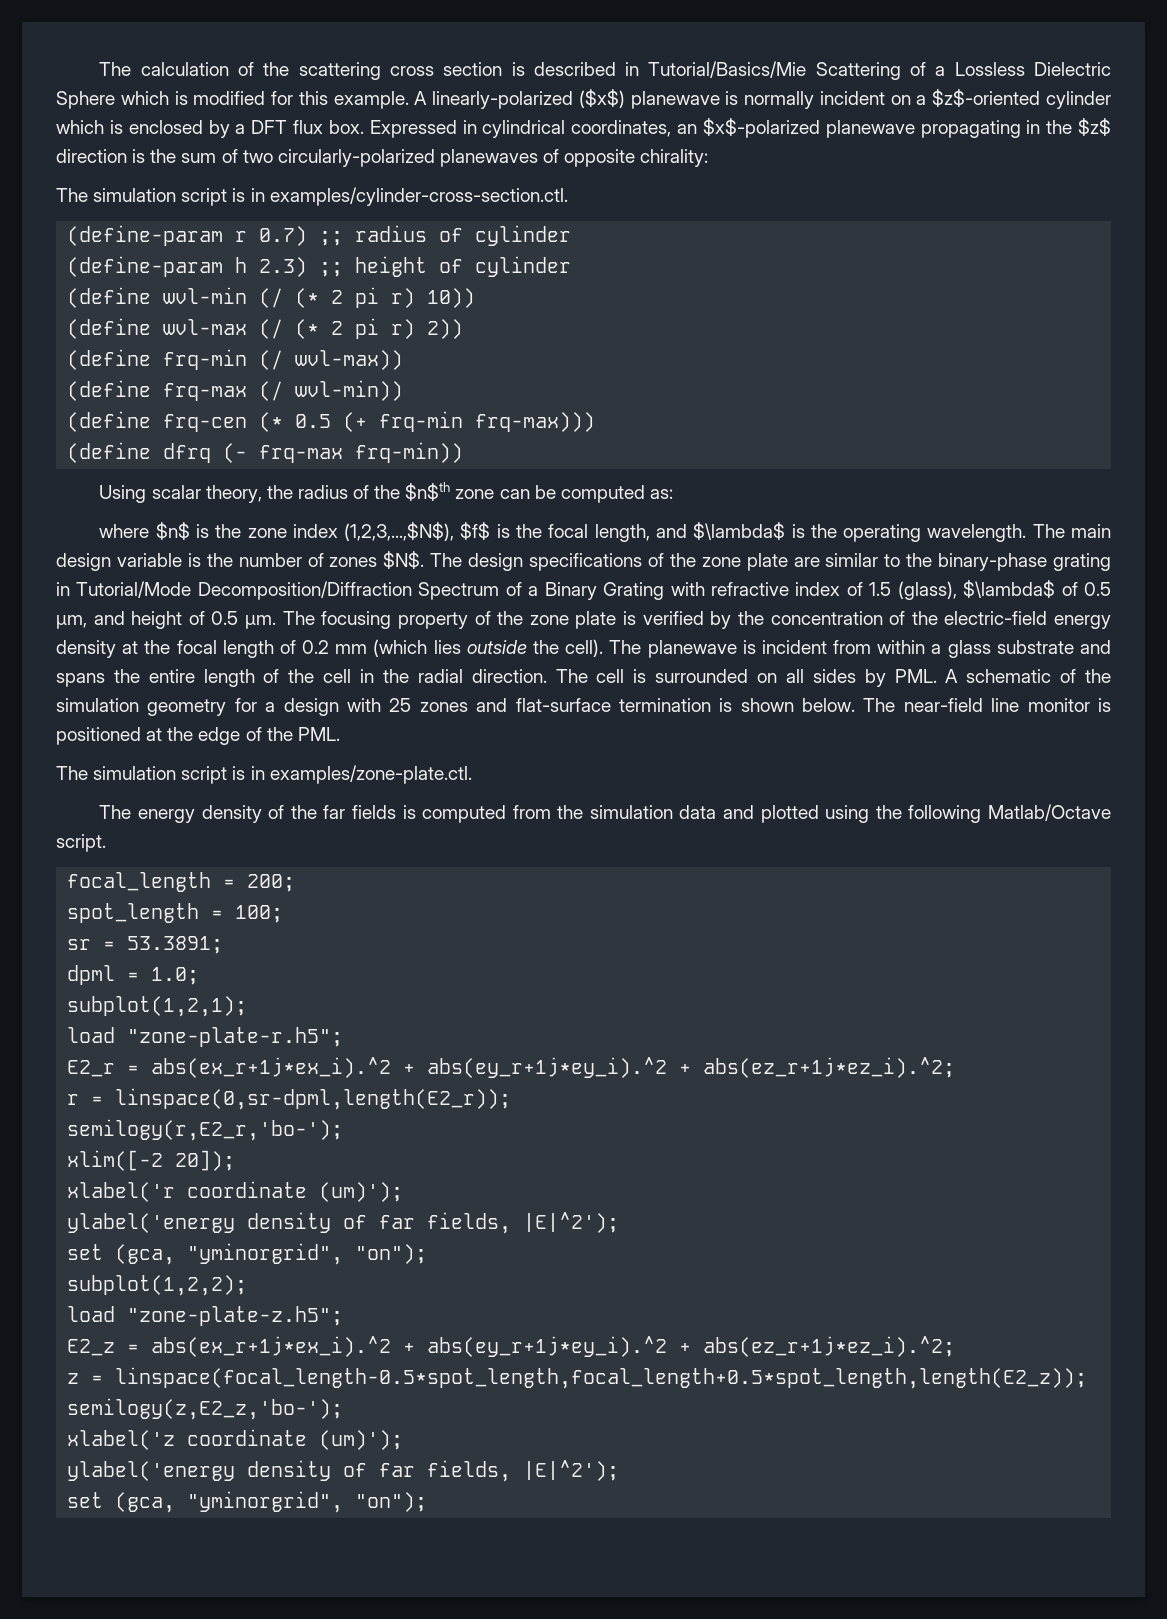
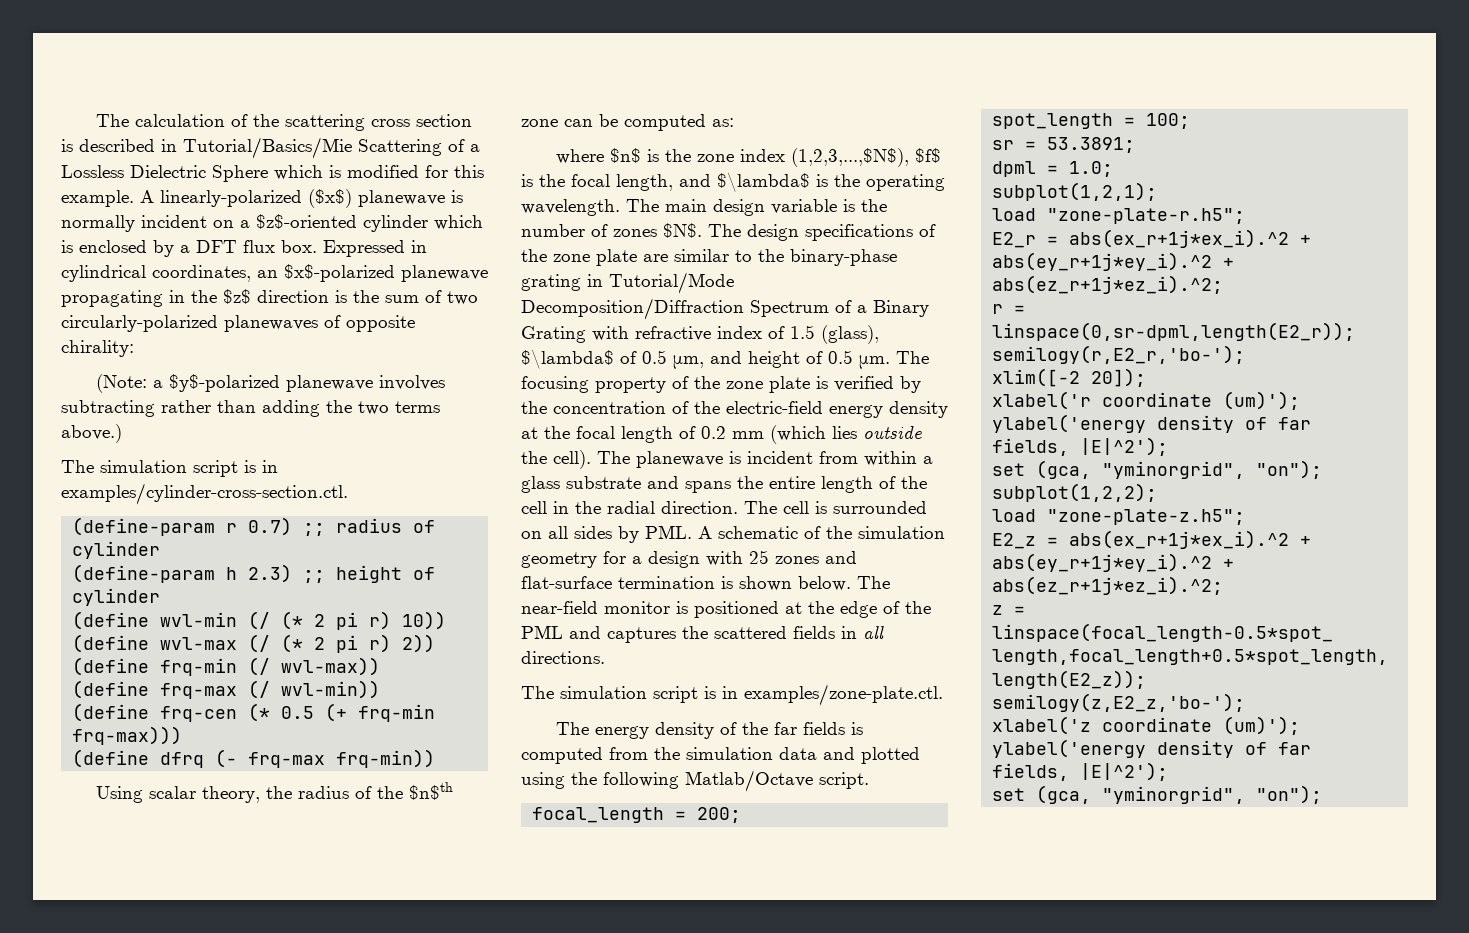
+ (Note: a $y$-polarized planewave involves subtracting rather than adding the two terms above.)
- The near-field line monitor is positioned at the edge of the PML.
+ The near-field monitor is positioned at the edge of the PML and captures the scattered fields in all directions.

